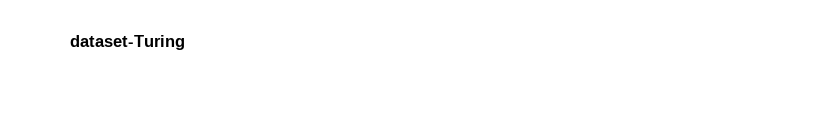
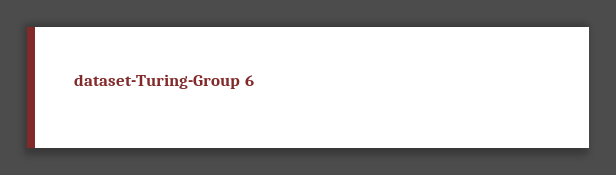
- dataset-Turing
+ dataset-Turing-Group 6

